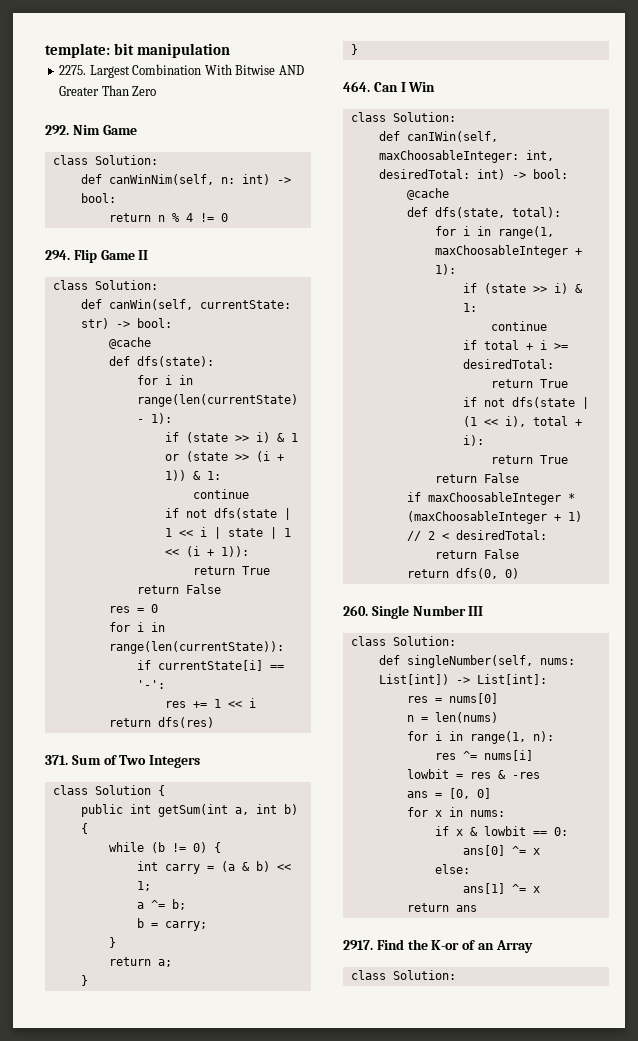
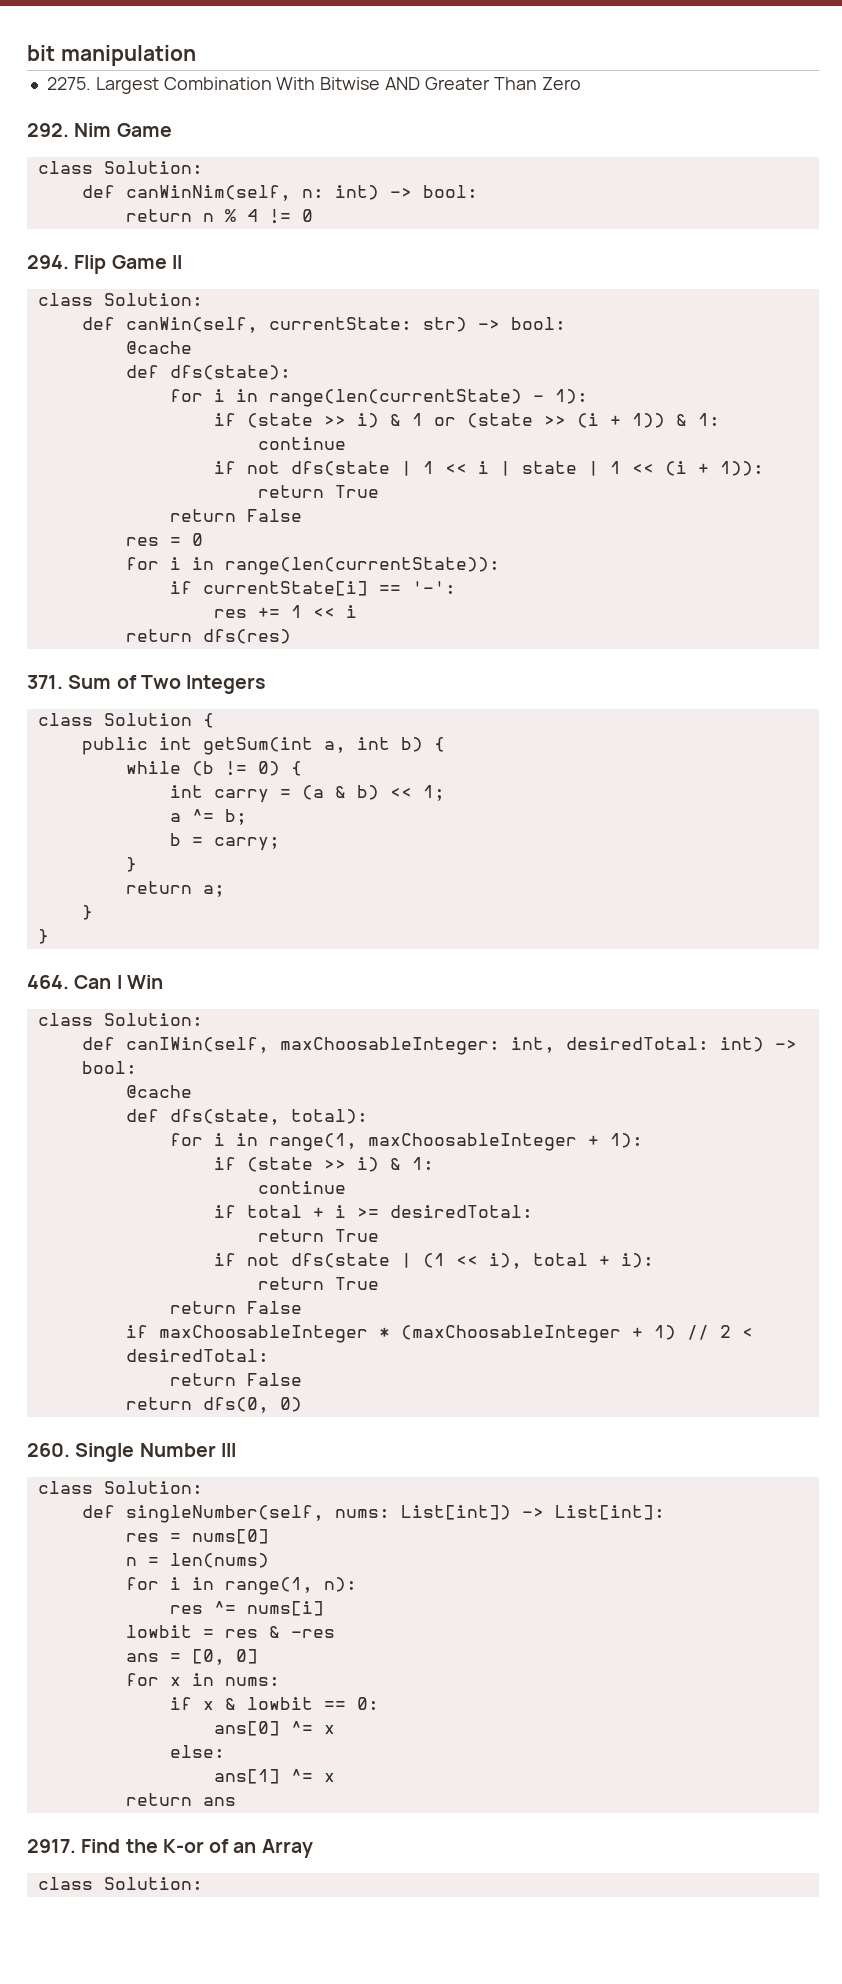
- template: bit manipulation
+ bit manipulation

